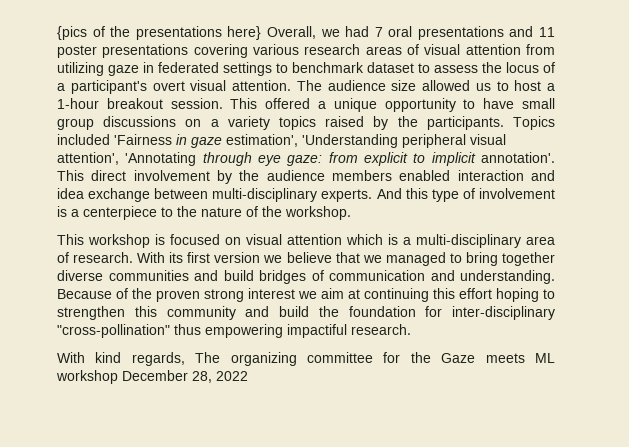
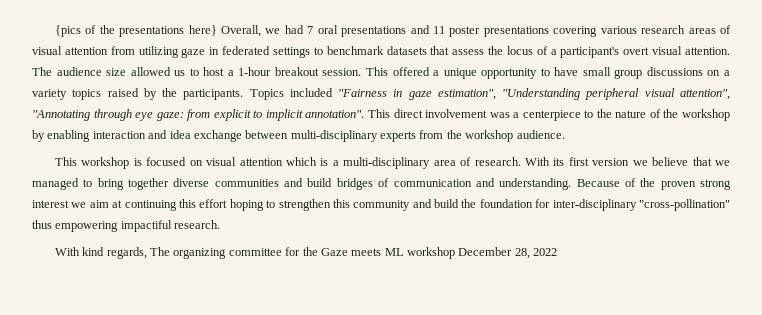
- {pics of the presentations here} Overall, we had 7 oral presentations and 11 poster presentations covering various research areas of visual attention from utilizing gaze in federated settings to benchmark dataset to assess the locus of a participant's overt visual attention.
+ {pics of the presentations here} Overall, we had 7 oral presentations and 11 poster presentations covering various research areas of visual attention from utilizing gaze in federated settings to benchmark datasets that assess the locus of a participant's overt visual attention.
- Topics included 'Fairness in gaze estimation', 'Understanding peripheral visual attention', 'Annotating through eye gaze: from explicit to implicit annotation'.
+ Topics included "Fairness in gaze estimation", "Understanding peripheral visual attention", "Annotating through eye gaze: from explicit to implicit annotation".
- This direct involvement by the audience members enabled interaction and idea exchange between multi-disciplinary experts. And this type of involvement is a centerpiece to the nature of the workshop.
+ This direct involvement was a centerpiece to the nature of the workshop by enabling interaction and idea exchange between multi-disciplinary experts from the workshop audience.

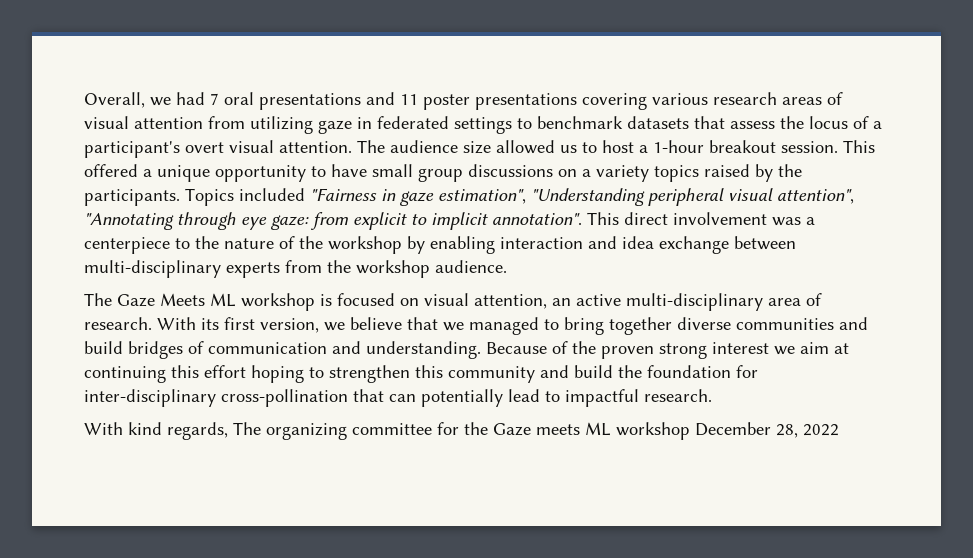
- {pics of the presentations here} Overall, we had 7 oral presentations and 11 poster presentations covering various research areas of visual attention from utilizing gaze in federated settings to benchmark datasets that assess the locus of a participant's overt visual attention.
+ Overall, we had 7 oral presentations and 11 poster presentations covering various research areas of visual attention from utilizing gaze in federated settings to benchmark datasets that assess the locus of a participant's overt visual attention.
- This workshop is focused on visual attention which is a multi-disciplinary area of research.
+ The Gaze Meets ML workshop is focused on visual attention, an active multi-disciplinary area of research.
- With its first version we believe that we managed to bring together diverse communities and build bridges of communication and understanding.
+ With its first version, we believe that we managed to bring together diverse communities and build bridges of communication and understanding.
- Because of the proven strong interest we aim at continuing this effort hoping to strengthen this community and build the foundation for inter-disciplinary "cross-pollination" thus empowering impactiful research.
+ Because of the proven strong interest we aim at continuing this effort hoping to strengthen this community and build the foundation for inter-disciplinary cross-pollination that can potentially lead to impactful research.

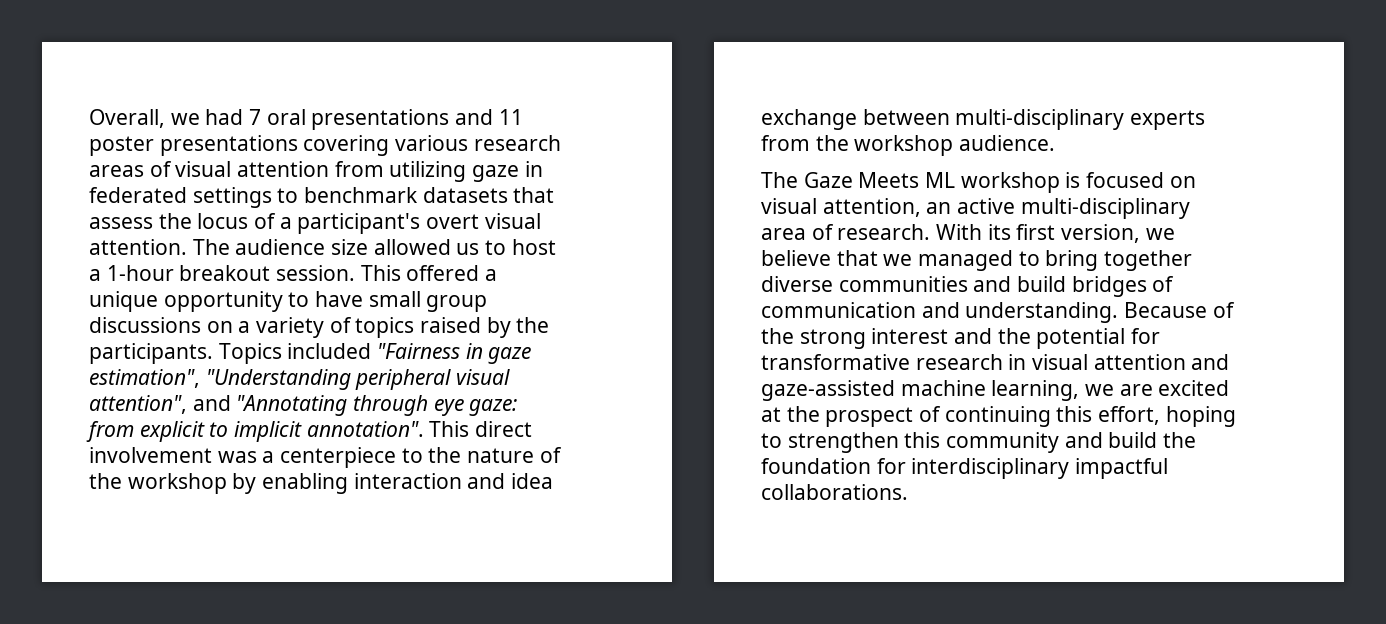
- This offered a unique opportunity to have small group discussions on a variety topics raised by the participants.
+ This offered a unique opportunity to have small group discussions on a variety of topics raised by the participants.
- Topics included "Fairness in gaze estimation", "Understanding peripheral visual attention", "Annotating through eye gaze: from explicit to implicit annotation".
+ Topics included "Fairness in gaze estimation", "Understanding peripheral visual attention", and "Annotating through eye gaze: from explicit to implicit annotation".
- Because of the proven strong interest we aim at continuing this effort hoping to strengthen this community and build the foundation for inter-disciplinary cross-pollination that can potentially lead to impactful research.
- With kind regards, The organizing committee for the Gaze meets ML workshop December 28, 2022
+ Because of the strong interest and the potential for transformative research in visual attention and gaze-assisted machine learning, we are excited at the prospect of continuing this effort, hoping to strengthen this community and build the foundation for interdisciplinary impactful collaborations.

